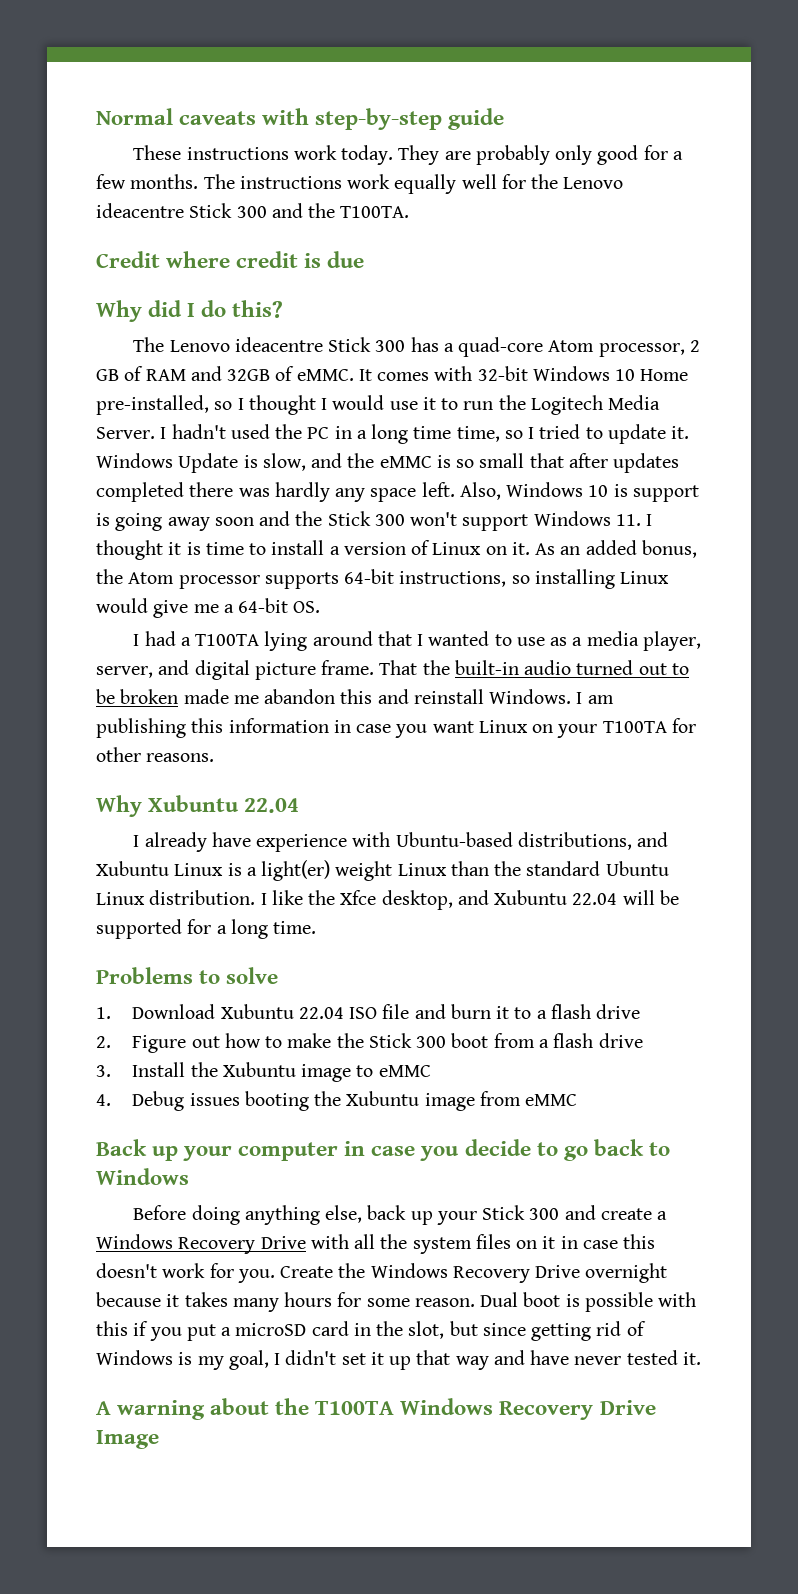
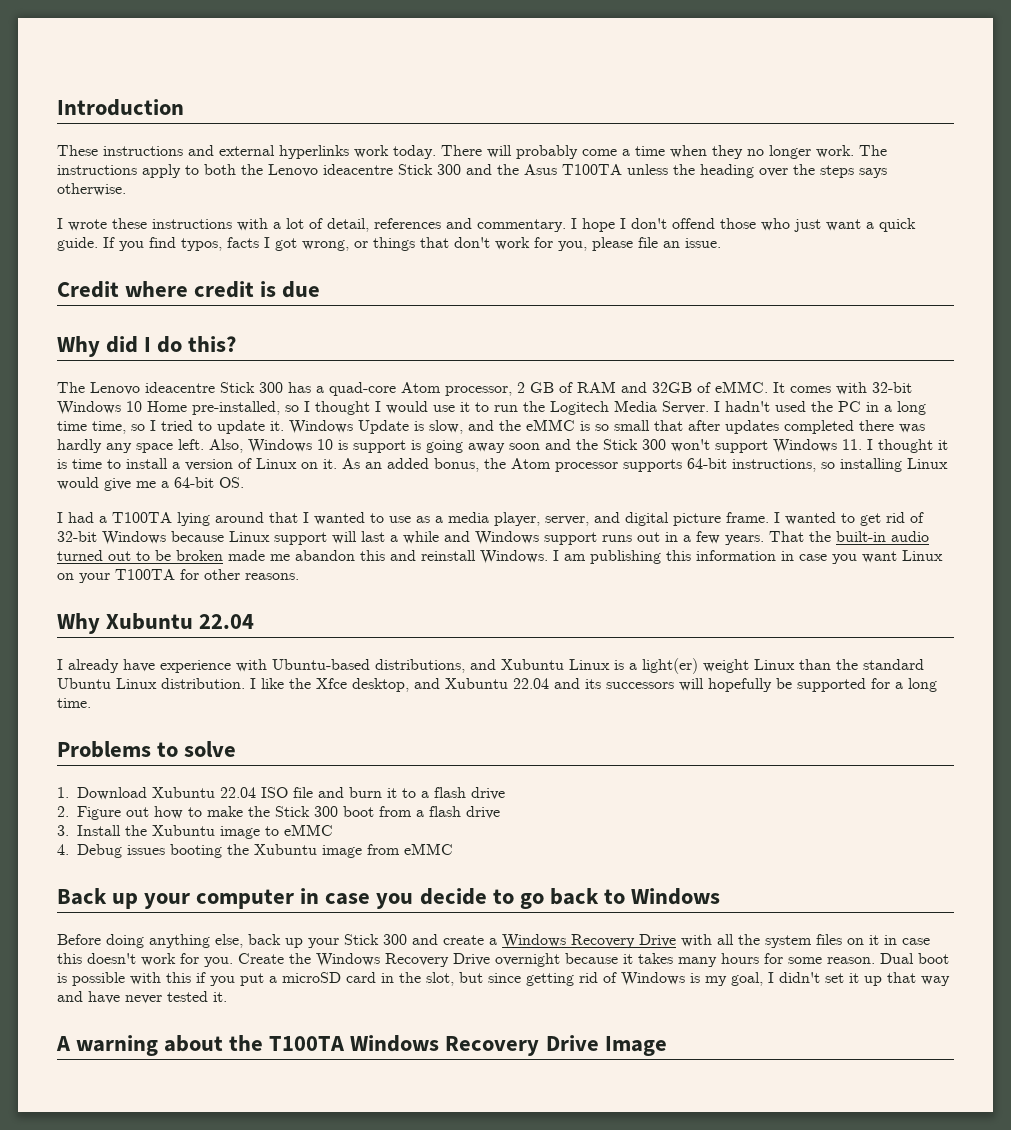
- Normal caveats with step-by-step guide
- These instructions work today. They are probably only good for a few months. The instructions work equally well for the Lenovo ideacentre Stick 300 and the T100TA.
+ Introduction
+ These instructions and external hyperlinks work today. There will probably come a time when they no longer work. The instructions apply to both the Lenovo ideacentre Stick 300 and the Asus T100TA unless the heading over the steps says otherwise.
+ I wrote these instructions with a lot of detail, references and commentary. I hope I don't offend those who just want a quick guide. If you find typos, facts I got wrong, or things that don't work for you, please file an issue.
+ I wanted to get rid of 32-bit Windows because Linux support will last a while and Windows support runs out in a few years.
- I like the Xfce desktop, and Xubuntu 22.04 will be supported for a long time.
+ I like the Xfce desktop, and Xubuntu 22.04 and its successors will hopefully be supported for a long time.

